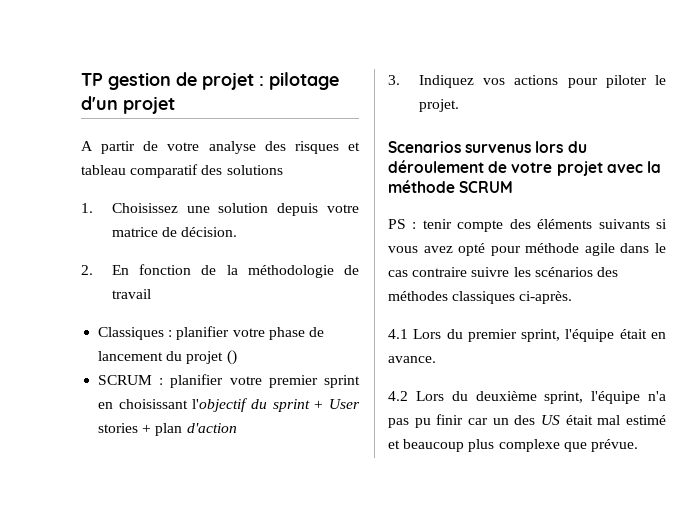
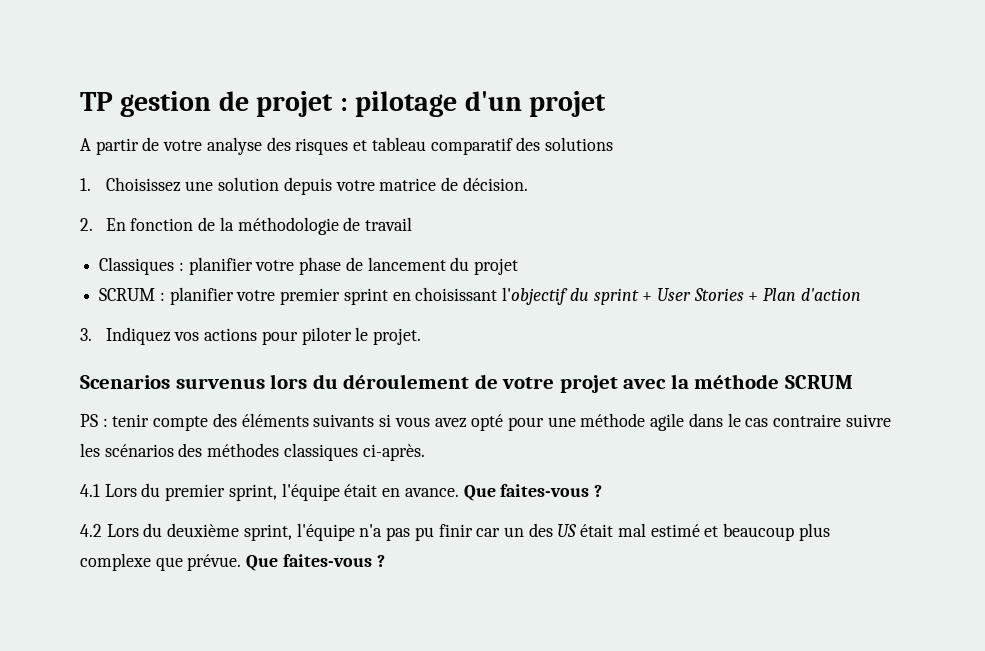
- Classiques : planifier votre phase de lancement du projet ()
+ Classiques : planifier votre phase de lancement du projet
- SCRUM : planifier votre premier sprint en choisissant l'objectif du sprint + User stories + plan d'action
+ SCRUM : planifier votre premier sprint en choisissant l'objectif du sprint + User Stories + Plan d'action
- PS : tenir compte des éléments suivants si vous avez opté pour méthode agile dans le cas contraire suivre les scénarios des méthodes classiques ci-après.
+ PS : tenir compte des éléments suivants si vous avez opté pour une méthode agile dans le cas contraire suivre les scénarios des méthodes classiques ci-après.
- 4.1 Lors du premier sprint, l'équipe était en avance.
+ 4.1 Lors du premier sprint, l'équipe était en avance. Que faites-vous ?
- 4.2 Lors du deuxième sprint, l'équipe n'a pas pu finir car un des US était mal estimé et beaucoup plus complexe que prévue.
+ 4.2 Lors du deuxième sprint, l'équipe n'a pas pu finir car un des US était mal estimé et beaucoup plus complexe que prévue. Que faites-vous ?

